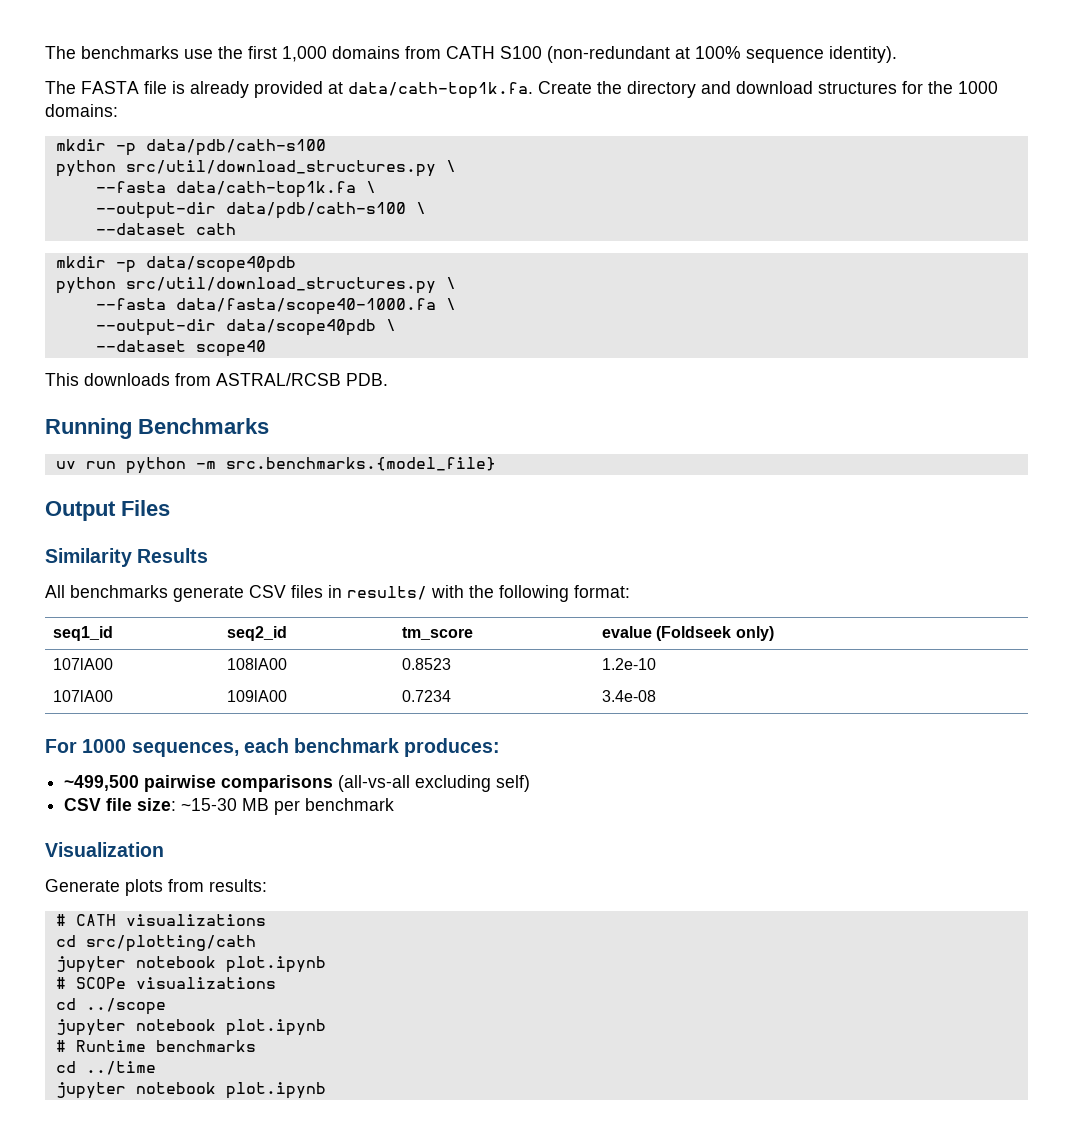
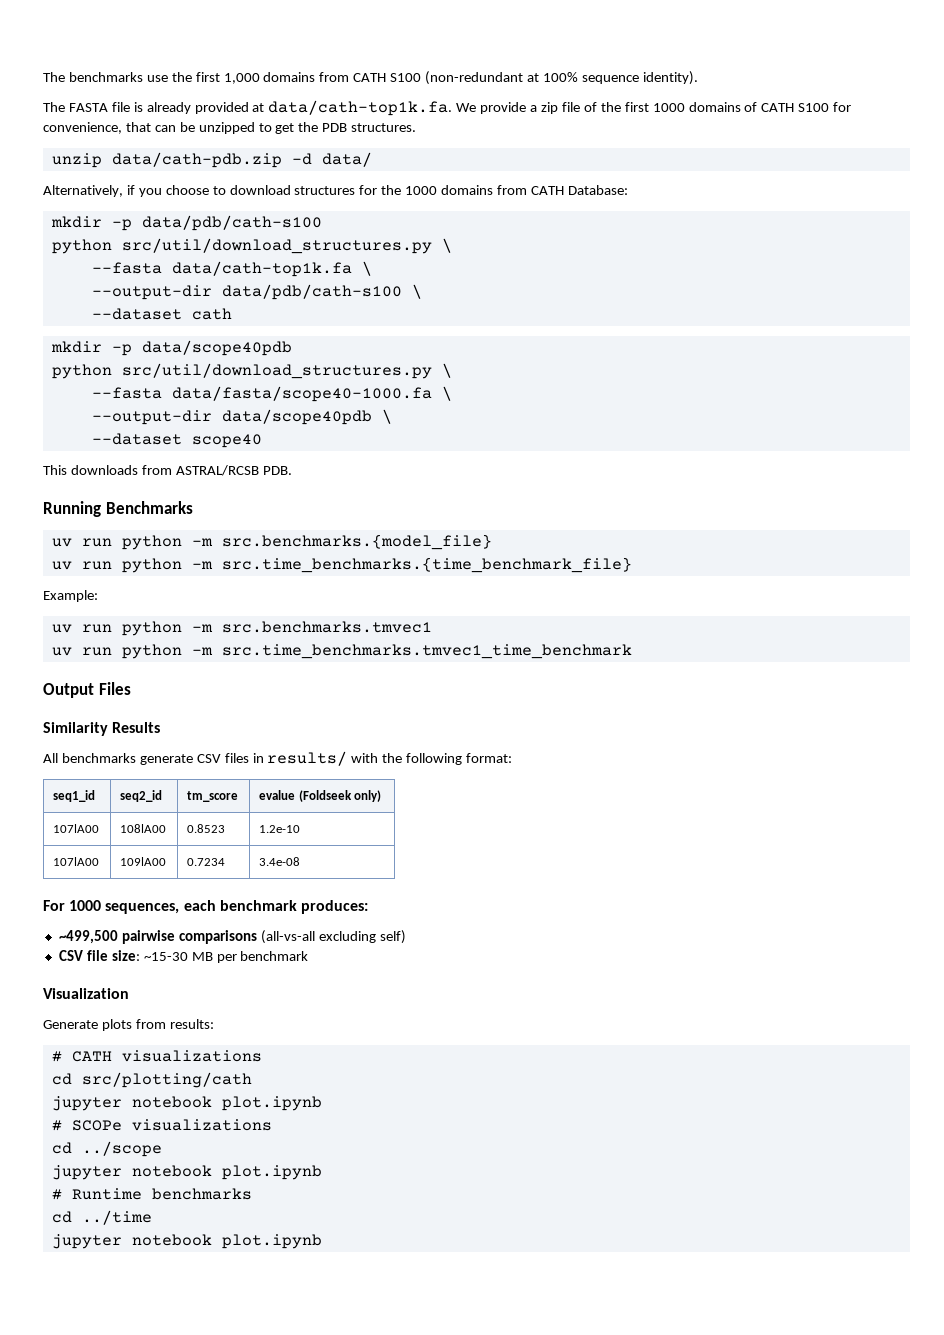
- The FASTA file is already provided at data/cath-top1k.fa. Create the directory and download structures for the 1000 domains:
+ The FASTA file is already provided at data/cath-top1k.fa. We provide a zip file of the first 1000 domains of CATH S100 for convenience, that can be unzipped to get the PDB structures.
+ unzip data/cath-pdb.zip -d data/
+ Alternatively, if you choose to download structures for the 1000 domains from CATH Database:
+ uv run python -m src.time_benchmarks.{time_benchmark_file}
+ Example:
+ uv run python -m src.benchmarks.tmvec1
+ uv run python -m src.time_benchmarks.tmvec1_time_benchmark

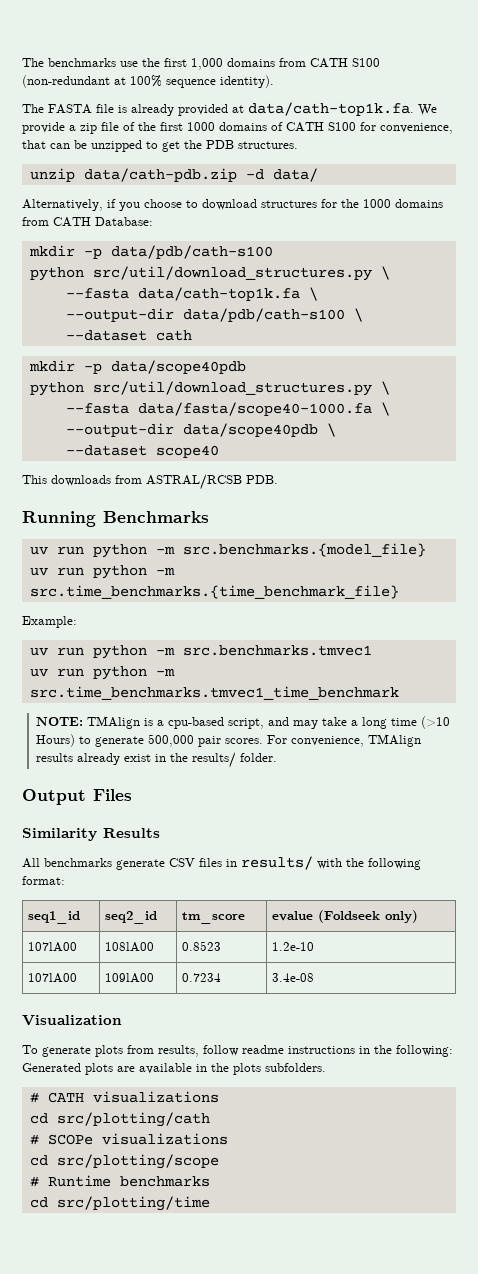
+ NOTE: TMAlign is a cpu-based script, and may take a long time (>10 Hours) to generate 500,000 pair scores. For convenience, TMAlign results already exist in the results/ folder.
- For 1000 sequences, each benchmark produces:
- ~499,500 pairwise comparisons (all-vs-all excluding self)
- CSV file size: ~15-30 MB per benchmark
  Visualization
- Generate plots from results:
+ To generate plots from results, follow readme instructions in the following: Generated plots are available in the plots subfolders.
  cd src/plotting/cath
- jupyter notebook plot.ipynb
- cd ../scope
- jupyter notebook plot.ipynb
+ cd src/plotting/scope
- cd ../time
- jupyter notebook plot.ipynb
+ cd src/plotting/time

